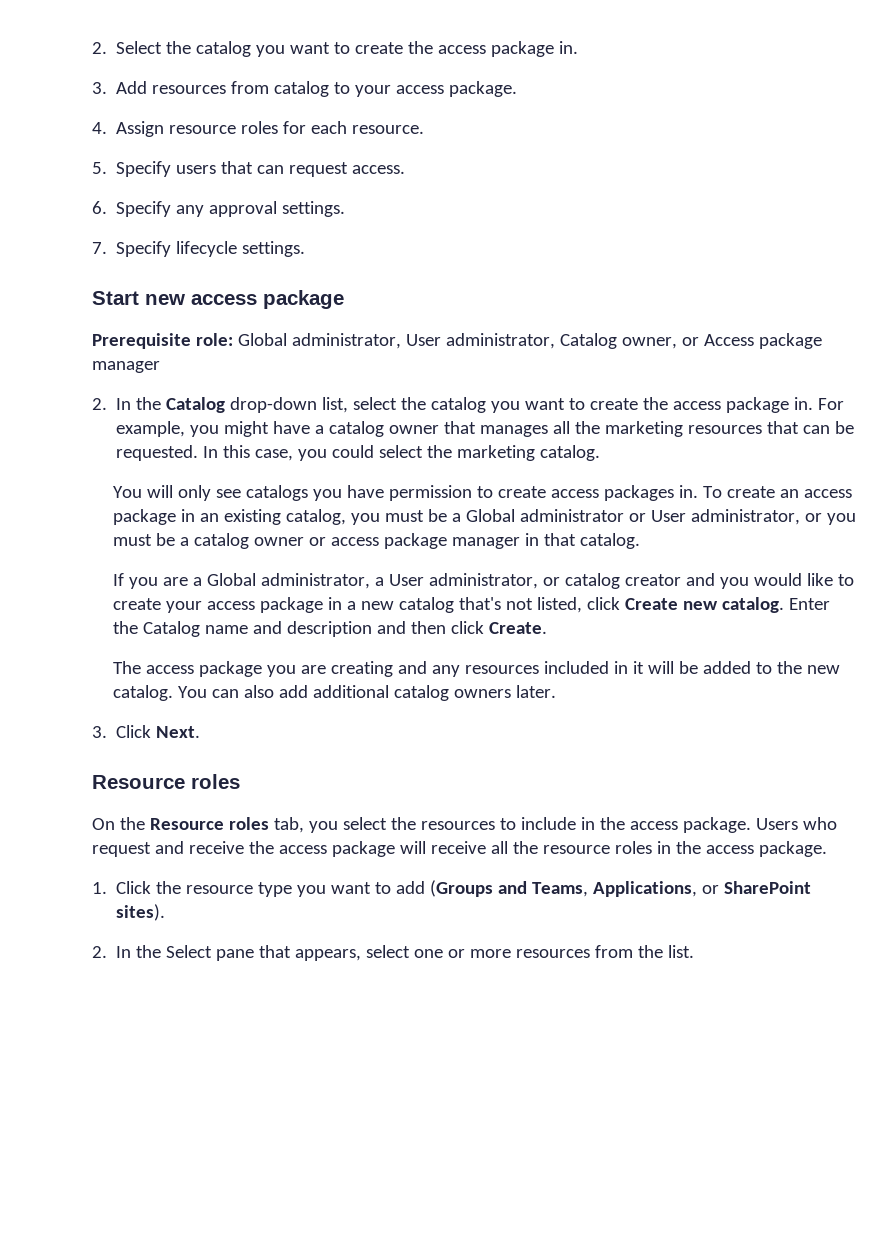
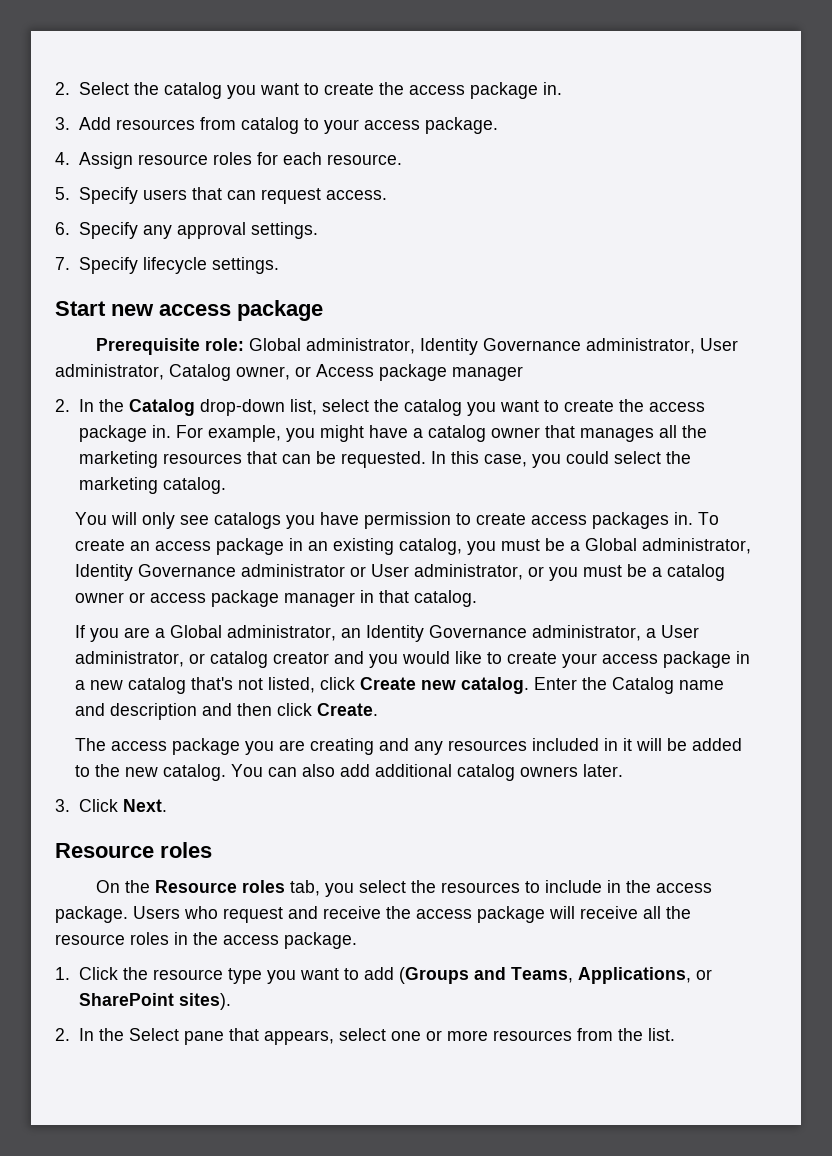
- Prerequisite role: Global administrator, User administrator, Catalog owner, or Access package manager
+ Prerequisite role: Global administrator, Identity Governance administrator, User administrator, Catalog owner, or Access package manager
- To create an access package in an existing catalog, you must be a Global administrator or User administrator, or you must be a catalog owner or access package manager in that catalog.
+ To create an access package in an existing catalog, you must be a Global administrator, Identity Governance administrator or User administrator, or you must be a catalog owner or access package manager in that catalog.
- If you are a Global administrator, a User administrator, or catalog creator and you would like to create your access package in a new catalog that's not listed, click Create new catalog.
+ If you are a Global administrator, an Identity Governance administrator, a User administrator, or catalog creator and you would like to create your access package in a new catalog that's not listed, click Create new catalog.

